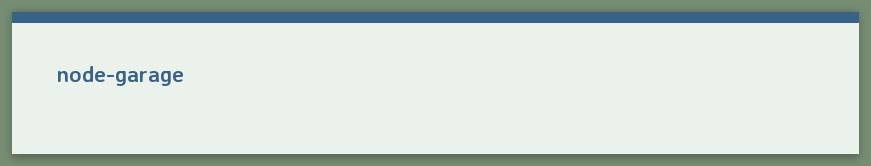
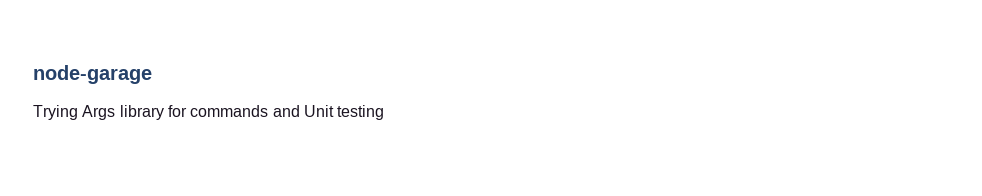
+ Trying Args library for commands and Unit testing

